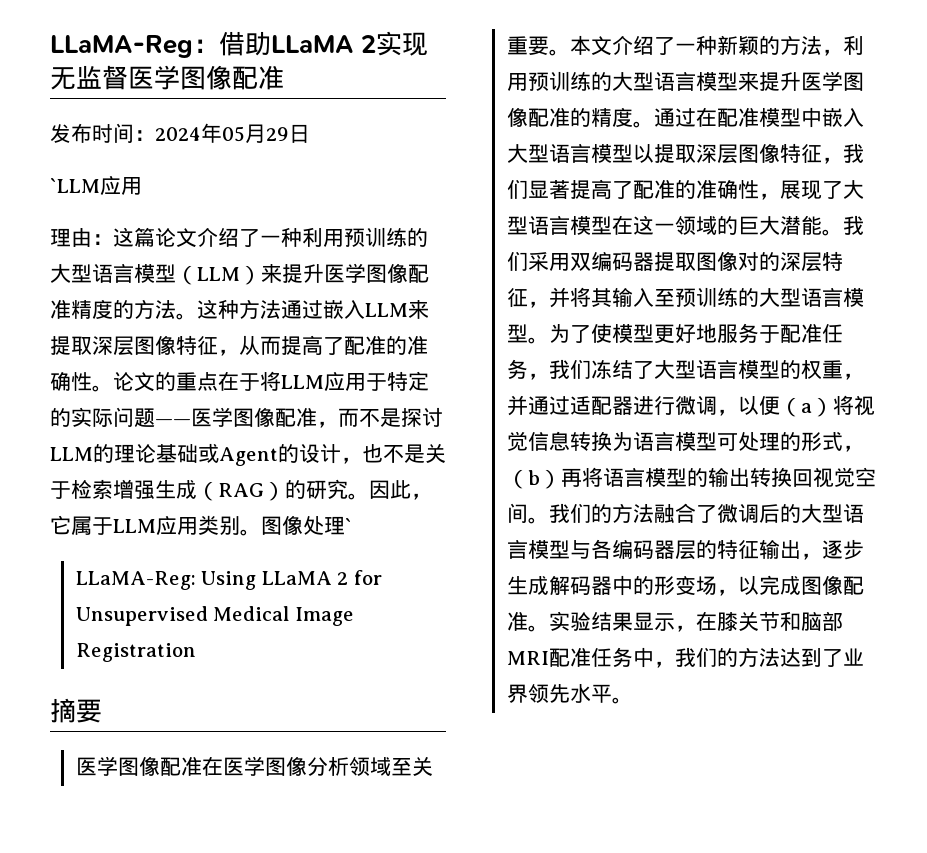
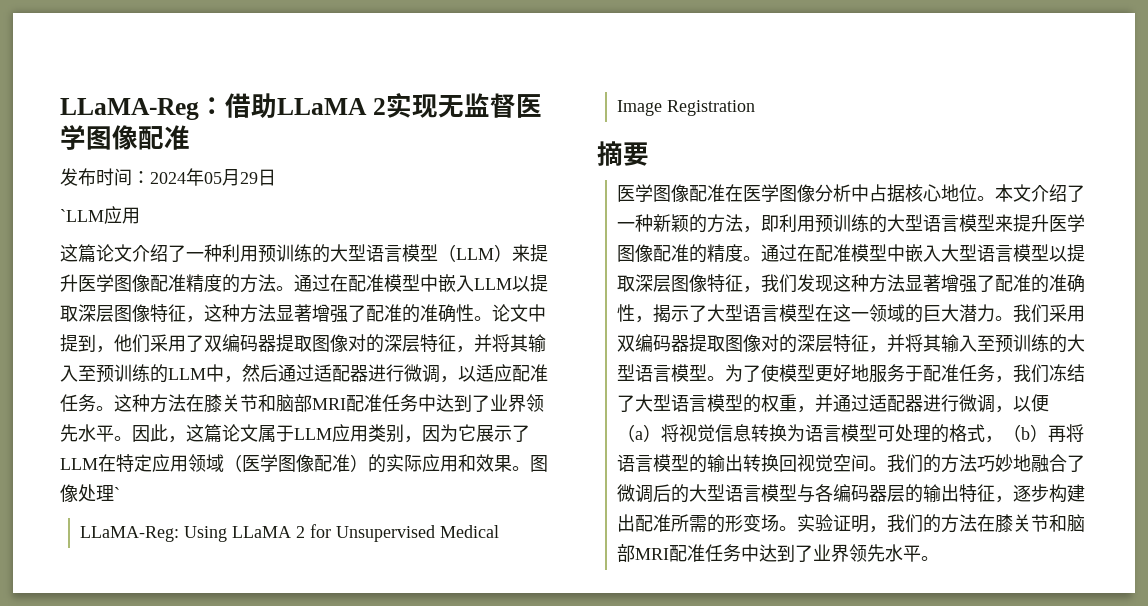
- 理由：这篇论文介绍了一种利用预训练的大型语言模型（LLM）来提升医学图像配准精度的方法。
+ 这篇论文介绍了一种利用预训练的大型语言模型（LLM）来提升医学图像配准精度的方法。
- 这种方法通过嵌入LLM来提取深层图像特征，从而提高了配准的准确性。
+ 通过在配准模型中嵌入LLM以提取深层图像特征，这种方法显著增强了配准的准确性。
- 论文的重点在于将LLM应用于特定的实际问题——医学图像配准，而不是探讨LLM的理论基础或Agent的设计，也不是关于检索增强生成（RAG）的研究。因此，它属于LLM应用类别。
+ 论文中提到，他们采用了双编码器提取图像对的深层特征，并将其输入至预训练的LLM中，然后通过适配器进行微调，以适应配准任务。这种方法在膝关节和脑部MRI配准任务中达到了业界领先水平。因此，这篇论文属于LLM应用类别，因为它展示了LLM在特定应用领域（医学图像配准）的实际应用和效果。
- 医学图像配准在医学图像分析领域至关重要。
+ 医学图像配准在医学图像分析中占据核心地位。
- 本文介绍了一种新颖的方法，利用预训练的大型语言模型来提升医学图像配准的精度。
+ 本文介绍了一种新颖的方法，即利用预训练的大型语言模型来提升医学图像配准的精度。
- 通过在配准模型中嵌入大型语言模型以提取深层图像特征，我们显著提高了配准的准确性，展现了大型语言模型在这一领域的巨大潜能。
+ 通过在配准模型中嵌入大型语言模型以提取深层图像特征，我们发现这种方法显著增强了配准的准确性，揭示了大型语言模型在这一领域的巨大潜力。
- 为了使模型更好地服务于配准任务，我们冻结了大型语言模型的权重，并通过适配器进行微调，以便（a）将视觉信息转换为语言模型可处理的形式，（b）再将语言模型的输出转换回视觉空间。
+ 为了使模型更好地服务于配准任务，我们冻结了大型语言模型的权重，并通过适配器进行微调，以便（a）将视觉信息转换为语言模型可处理的格式，（b）再将语言模型的输出转换回视觉空间。
- 我们的方法融合了微调后的大型语言模型与各编码器层的特征输出，逐步生成解码器中的形变场，以完成图像配准。实验结果显示，在膝关节和脑部MRI配准任务中，我们的方法达到了业界领先水平。
+ 我们的方法巧妙地融合了微调后的大型语言模型与各编码器层的输出特征，逐步构建出配准所需的形变场。实验证明，我们的方法在膝关节和脑部MRI配准任务中达到了业界领先水平。

